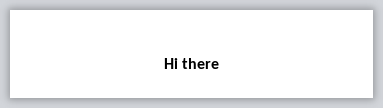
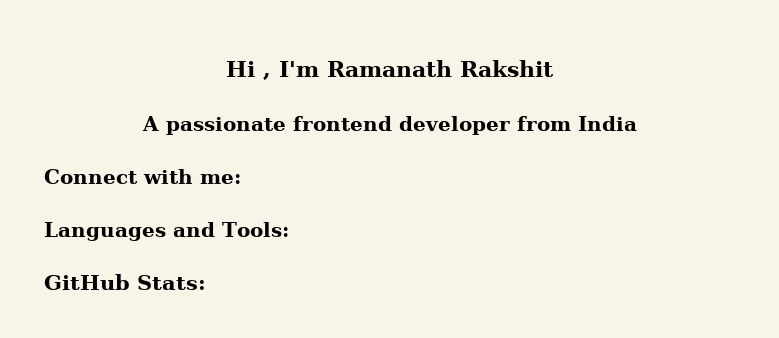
- Hi there
+ Hi , I'm Ramanath Rakshit
+ A passionate frontend developer from India
+ Connect with me:
+ Languages and Tools:
+ GitHub Stats:

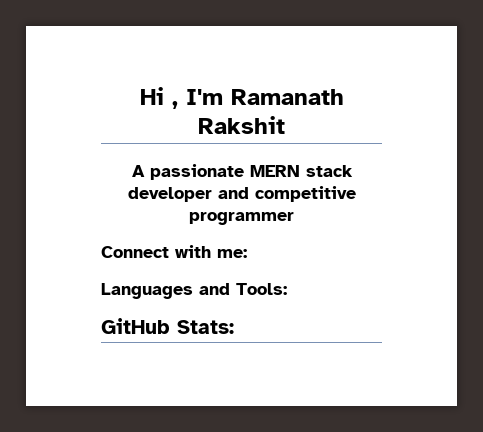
- A passionate frontend developer from India
+ A passionate MERN stack developer and competitive programmer

